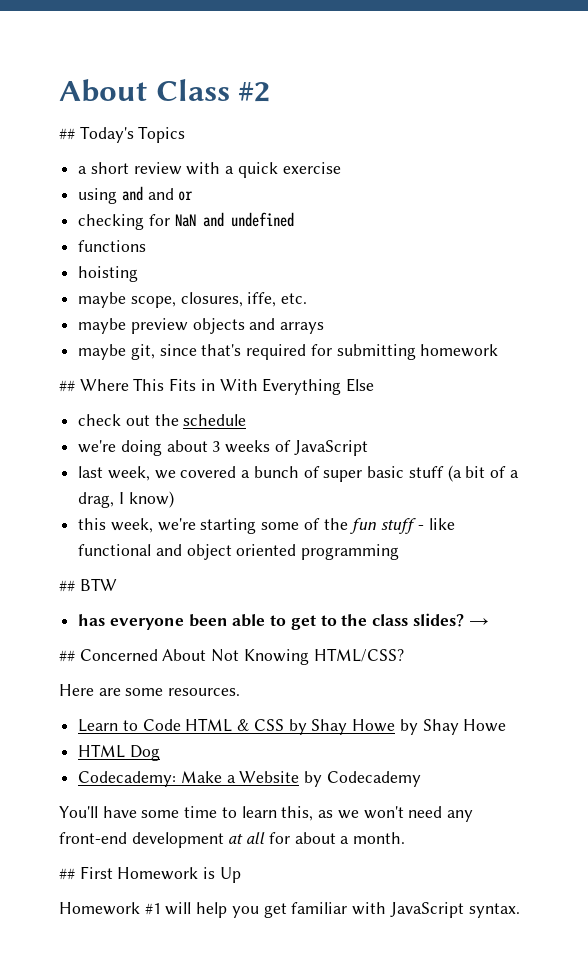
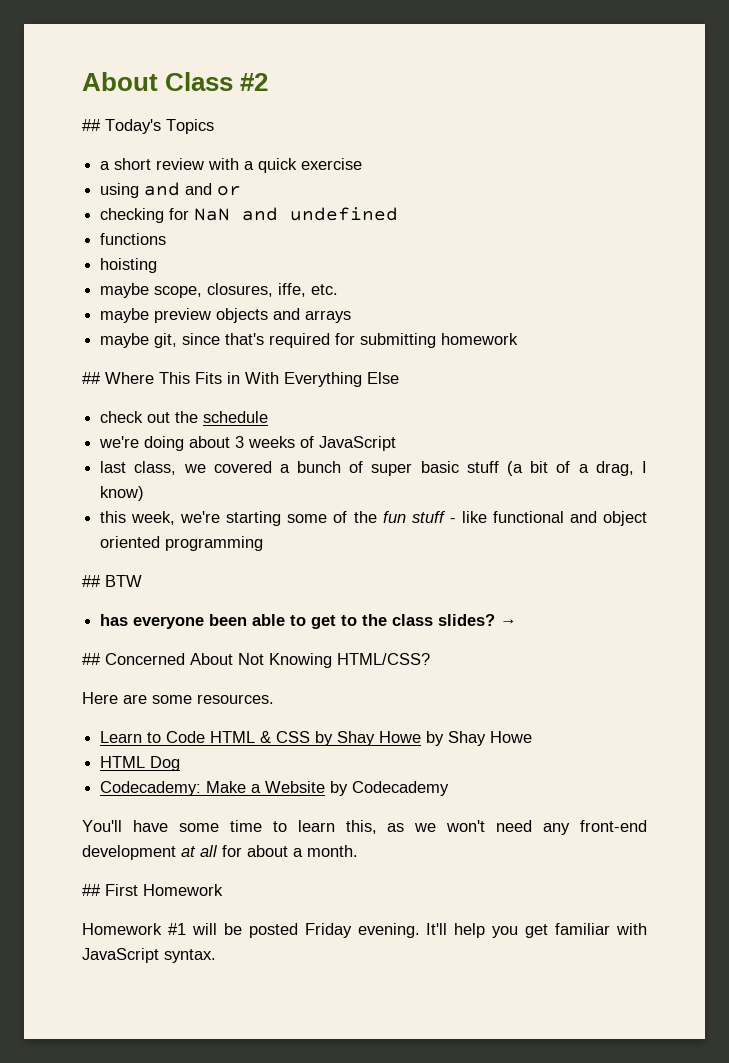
- last week, we covered a bunch of super basic stuff (a bit of a drag, I know)
+ last class, we covered a bunch of super basic stuff (a bit of a drag, I know)
- ## First Homework is Up
+ ## First Homework
- Homework #1 will help you get familiar with JavaScript syntax.
+ Homework #1 will be posted Friday evening. It'll help you get familiar with JavaScript syntax.

